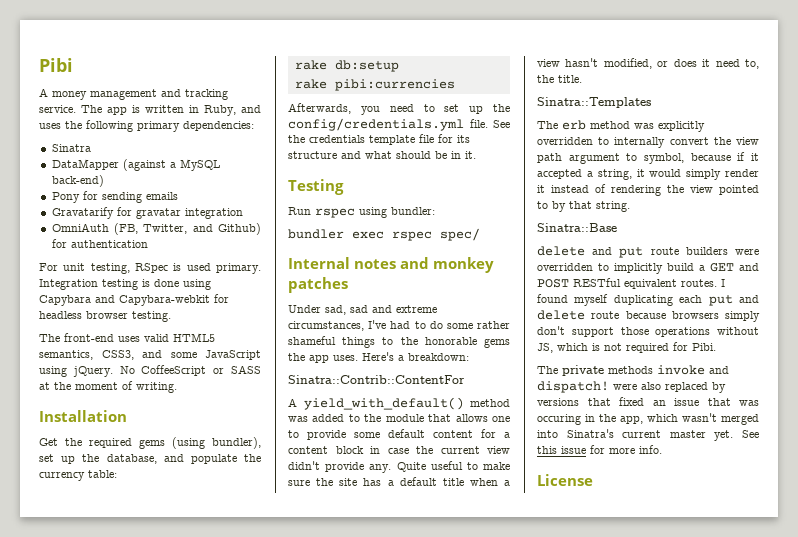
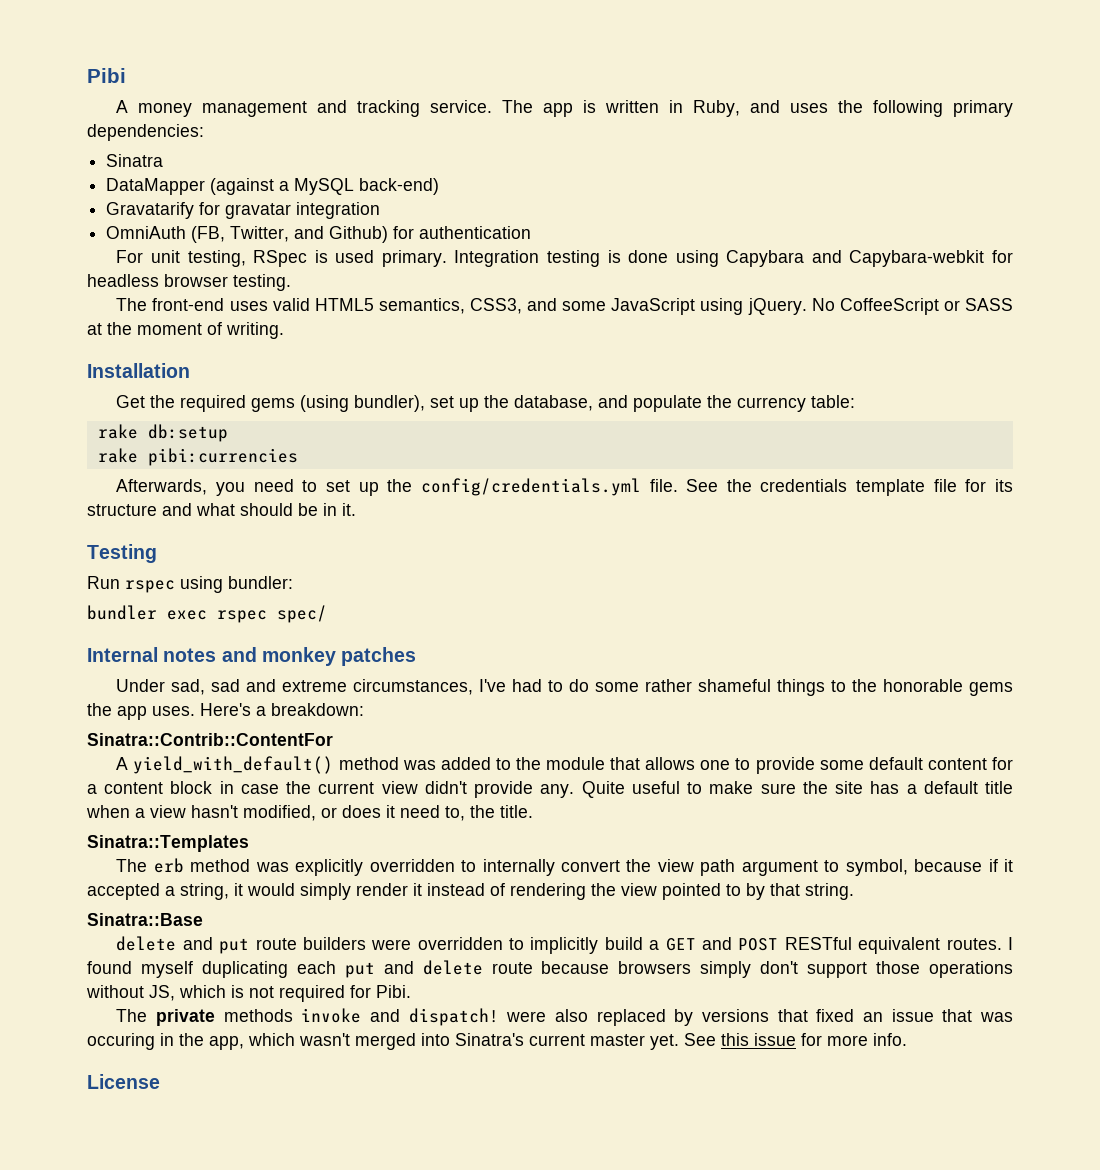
- Pony for sending emails

